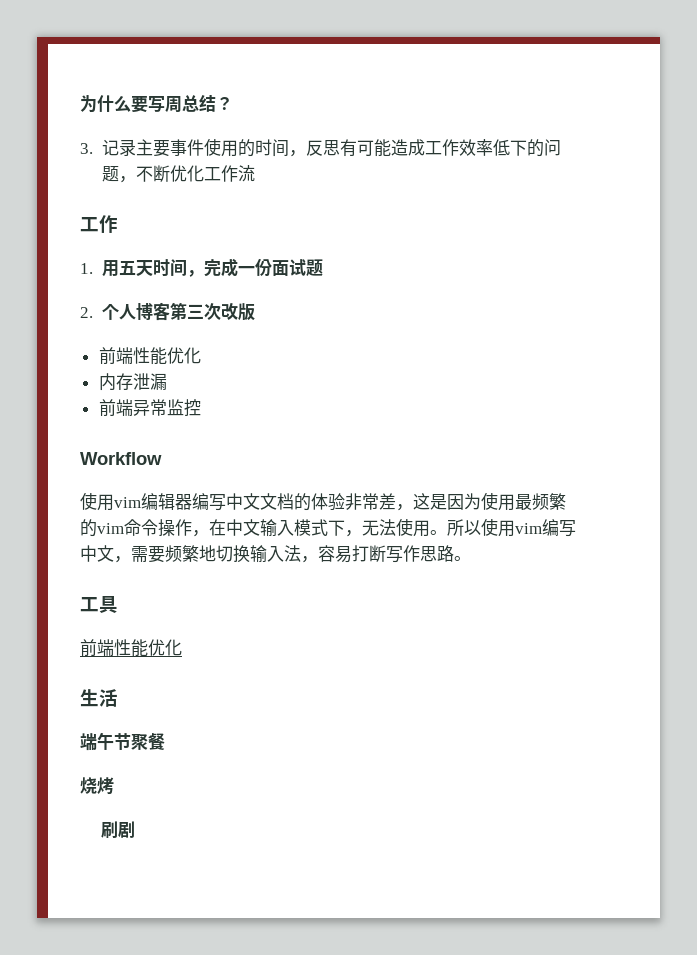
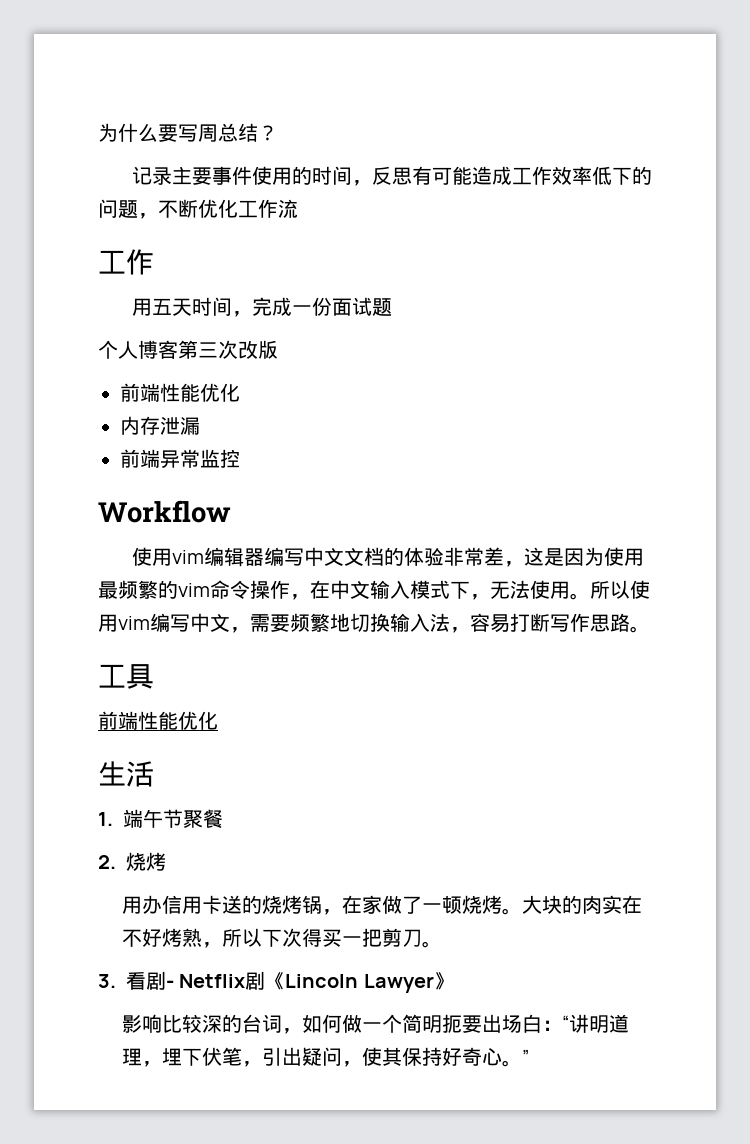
- 3.记录主要事件使用的时间，反思有可能造成工作效率低下的问题，不断优化工作流
+ 记录主要事件使用的时间，反思有可能造成工作效率低下的问题，不断优化工作流
- 1.用五天时间，完成一份面试题
+ 用五天时间，完成一份面试题
- 2.个人博客第三次改版
+ 个人博客第三次改版
- 端午节聚餐
+ 1.端午节聚餐
- 烧烤
+ 2.烧烤
- 刷剧
+ 用办信用卡送的烧烤锅，在家做了一顿烧烤。大块的肉实在不好烤熟，所以下次得买一把剪刀。
+ 3.看剧- Netflix剧《Lincoln Lawyer》
+ 影响比较深的台词，如何做一个简明扼要出场白：“讲明道理，埋下伏笔，引出疑问，使其保持好奇心。”

